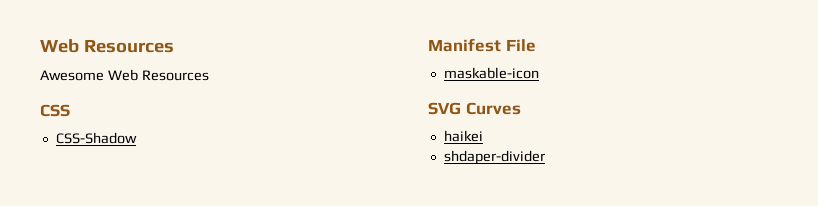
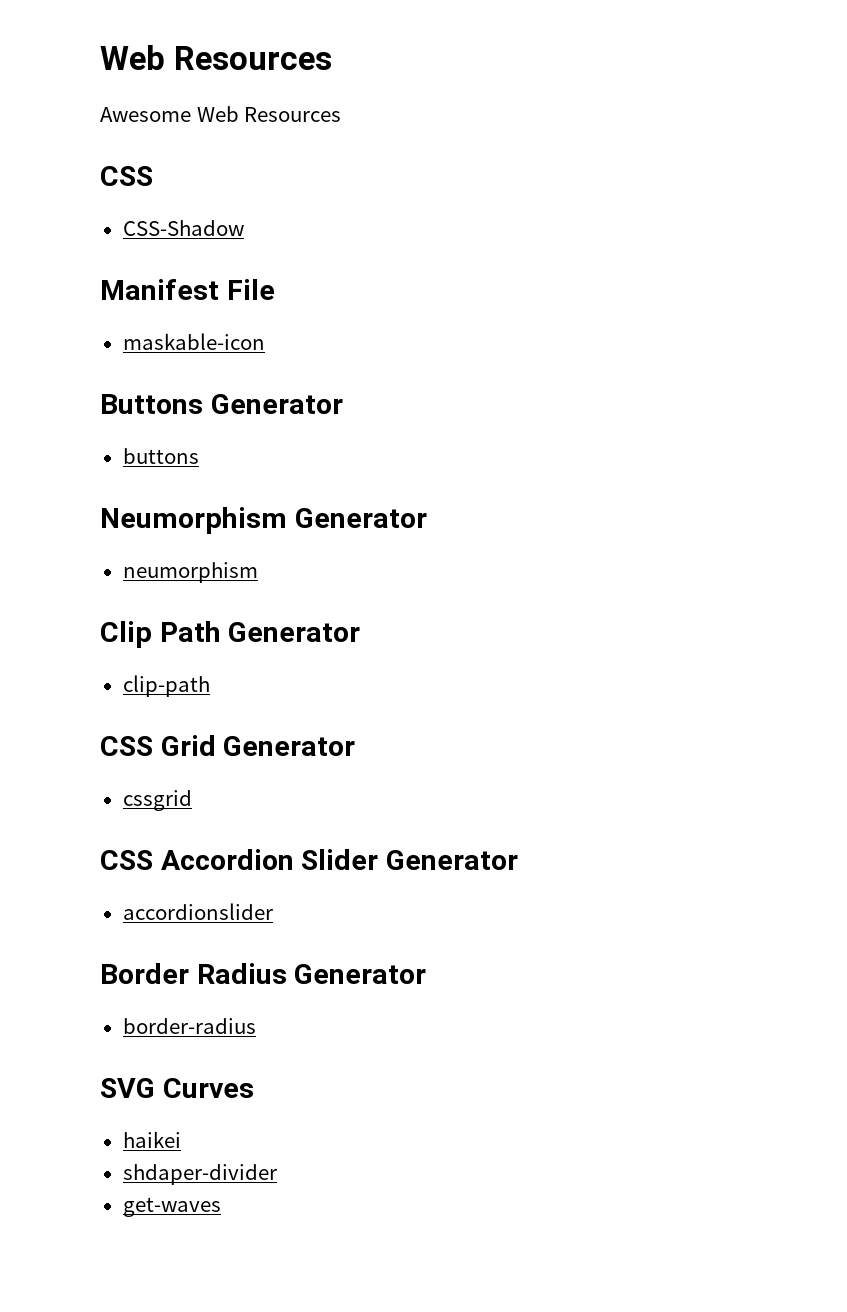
+ Buttons Generator
+ buttons
+ Neumorphism Generator
+ neumorphism
+ Clip Path Generator
+ clip-path
+ CSS Grid Generator
+ cssgrid
+ CSS Accordion Slider Generator
+ accordionslider
+ Border Radius Generator
+ border-radius
+ get-waves

